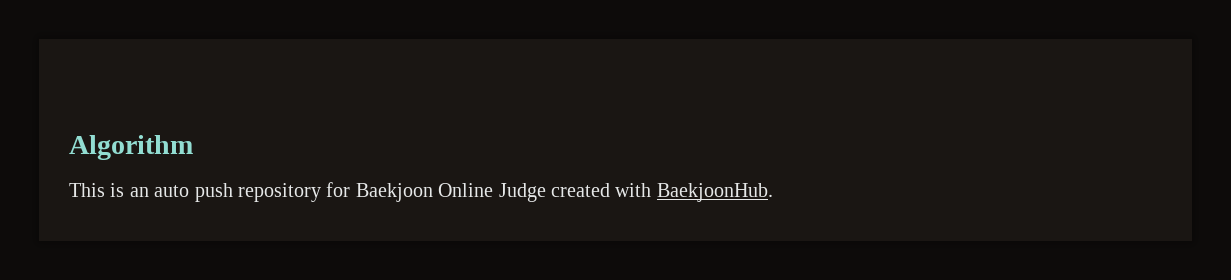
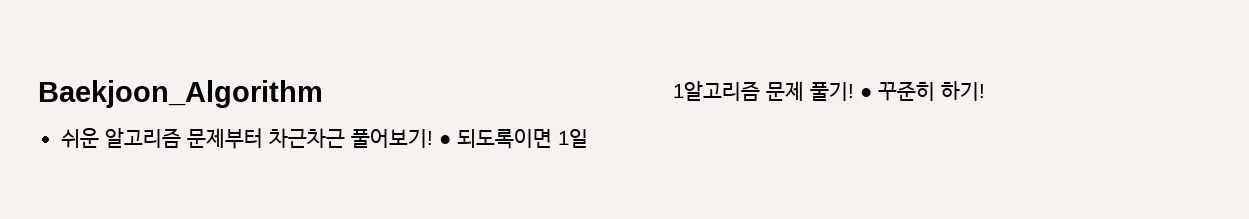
- Algorithm
- This is an auto push repository for Baekjoon Online Judge created with BaekjoonHub.
+ Baekjoon_Algorithm
+ 쉬운 알고리즘 문제부터 차근차근 풀어보기! ● 되도록이면 1일 1알고리즘 문제 풀기! ● 꾸준히 하기!

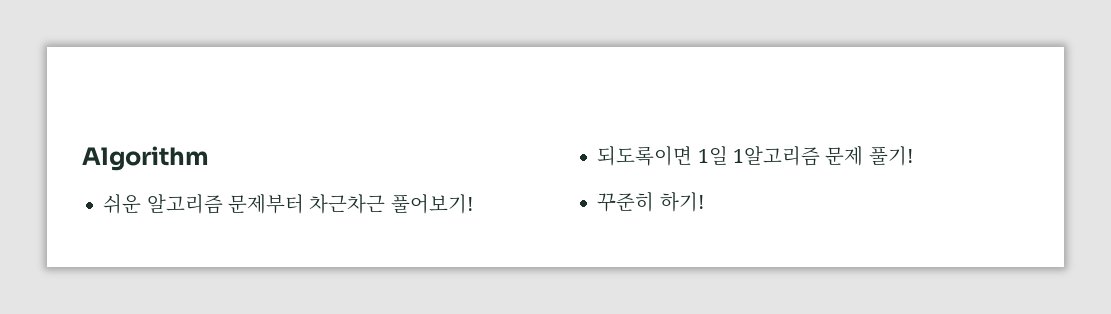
- Baekjoon_Algorithm
+ Algorithm
- 쉬운 알고리즘 문제부터 차근차근 풀어보기! ● 되도록이면 1일 1알고리즘 문제 풀기! ● 꾸준히 하기!
+ 쉬운 알고리즘 문제부터 차근차근 풀어보기!
+ 되도록이면 1일 1알고리즘 문제 풀기!
+ 꾸준히 하기!

